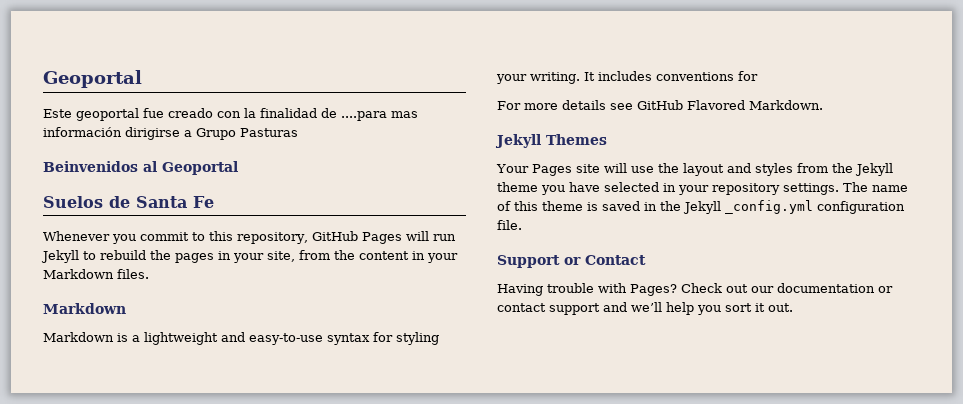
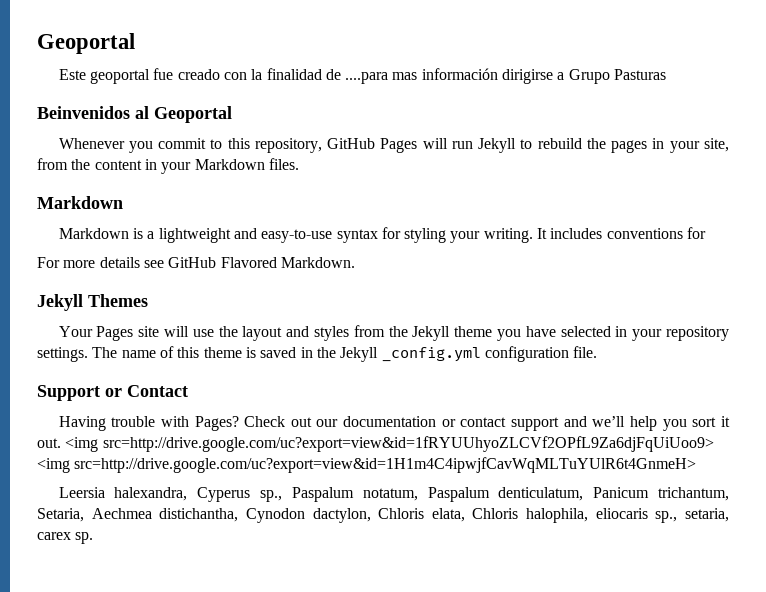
- Suelos de Santa Fe
+ <img src=http://drive.google.com/uc?export=view&id=1fRYUUhyoZLCVf2OPfL9Za6djFqUiUoo9> <img src=http://drive.google.com/uc?export=view&id=1H1m4C4ipwjfCavWqMLTuYUlR6t4GnmeH>
+ Leersia halexandra, Cyperus sp., Paspalum notatum, Paspalum denticulatum, Panicum trichantum, Setaria, Aechmea distichantha, Cynodon dactylon, Chloris elata, Chloris halophila, eliocaris sp., setaria, carex sp.

